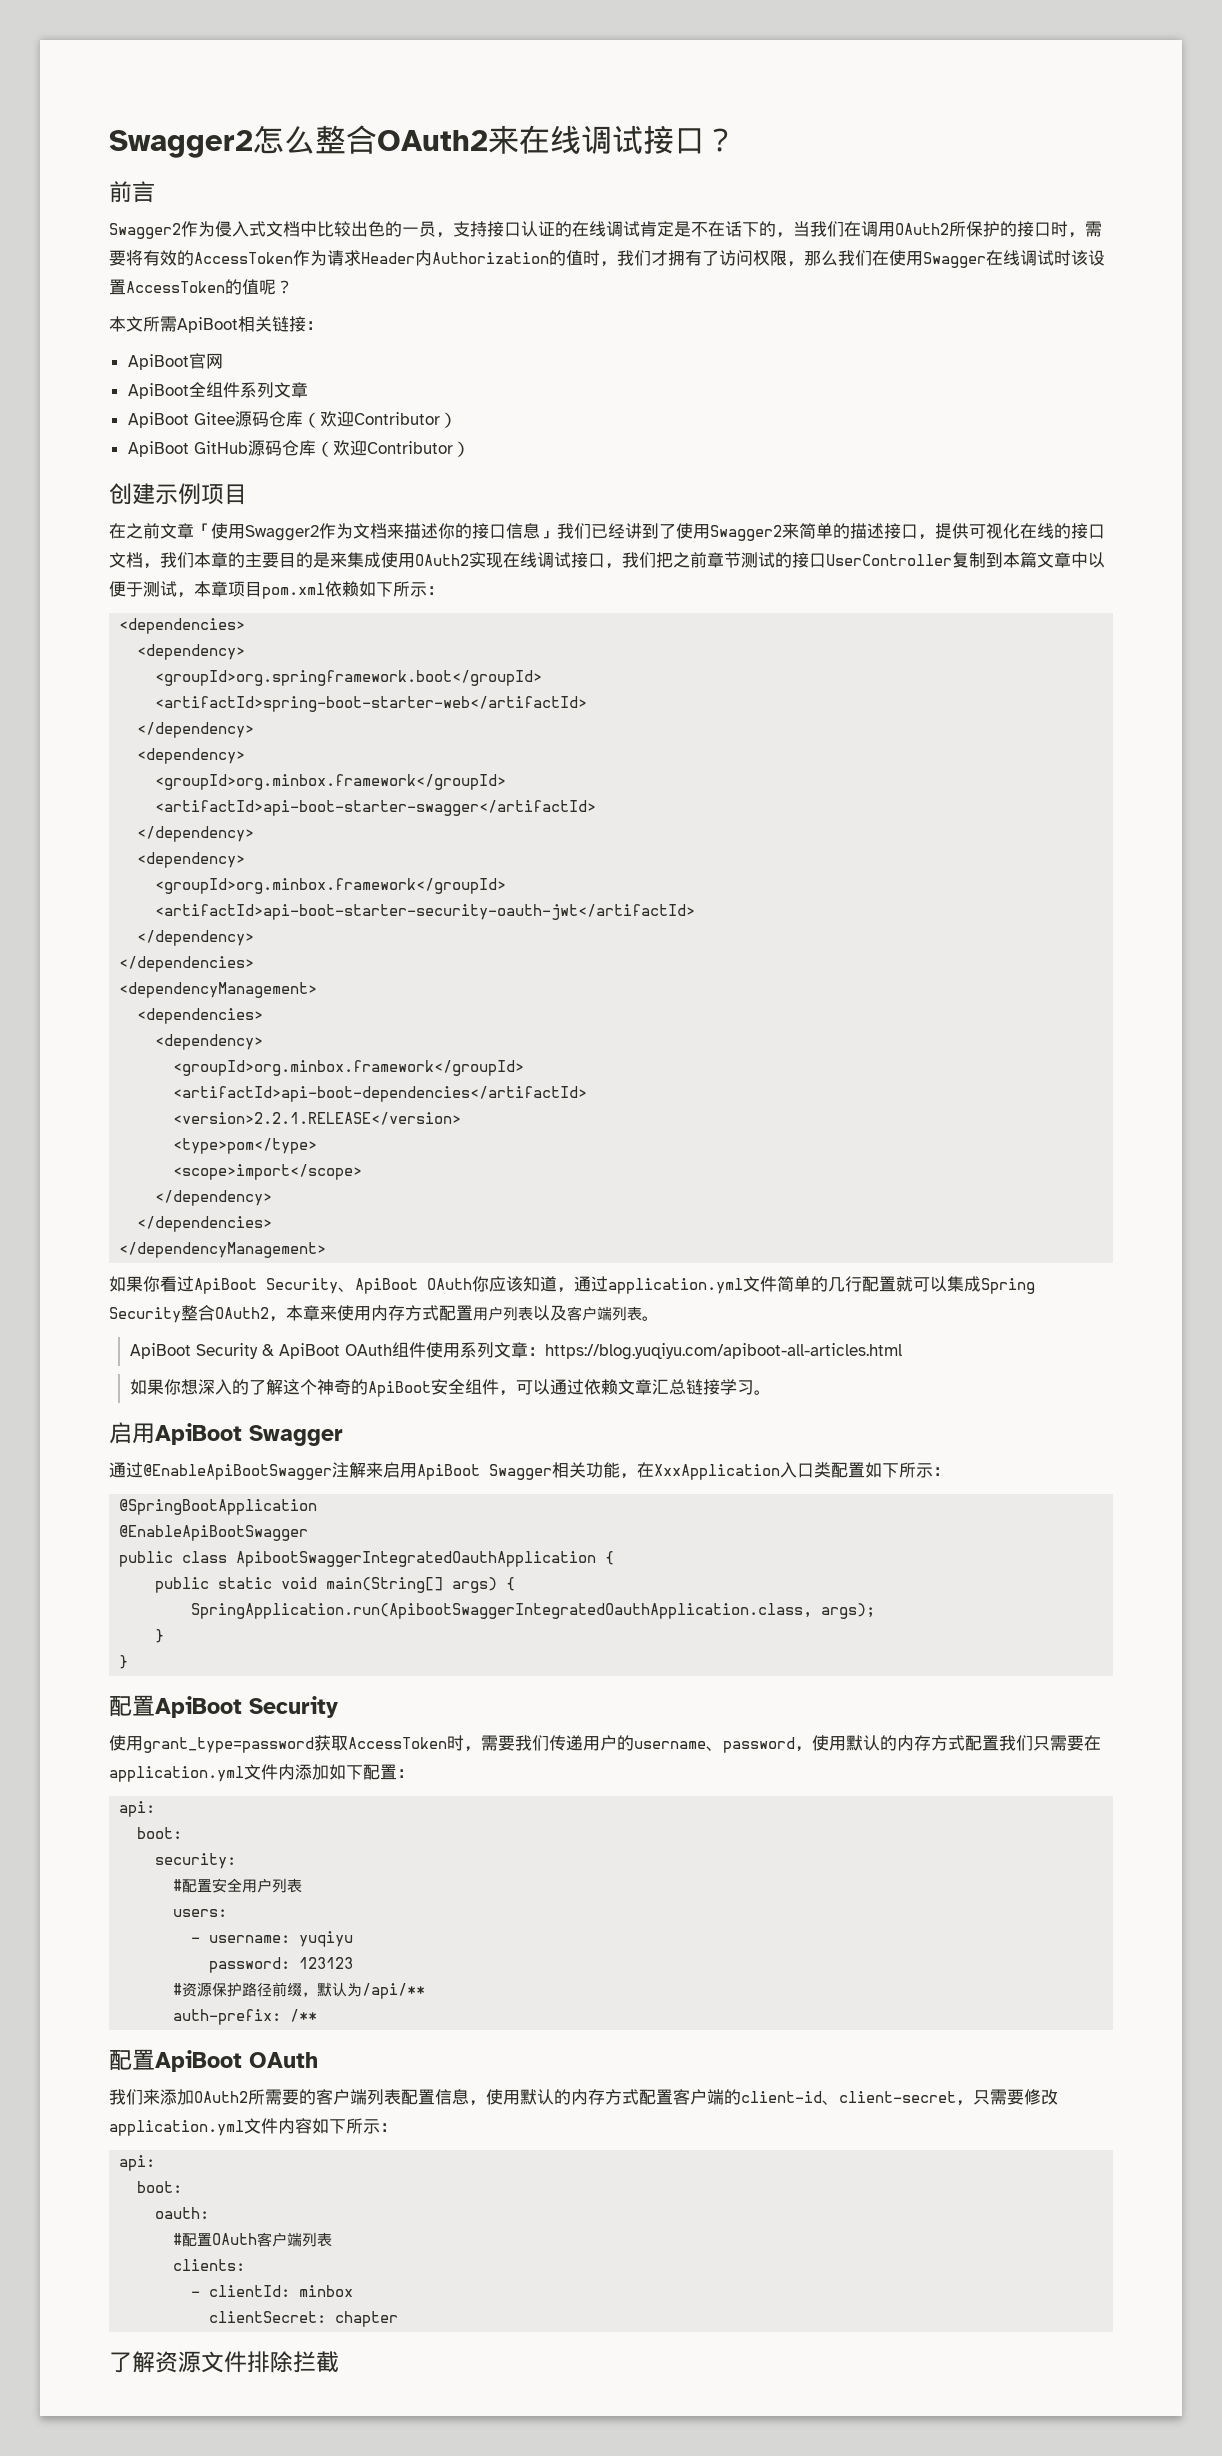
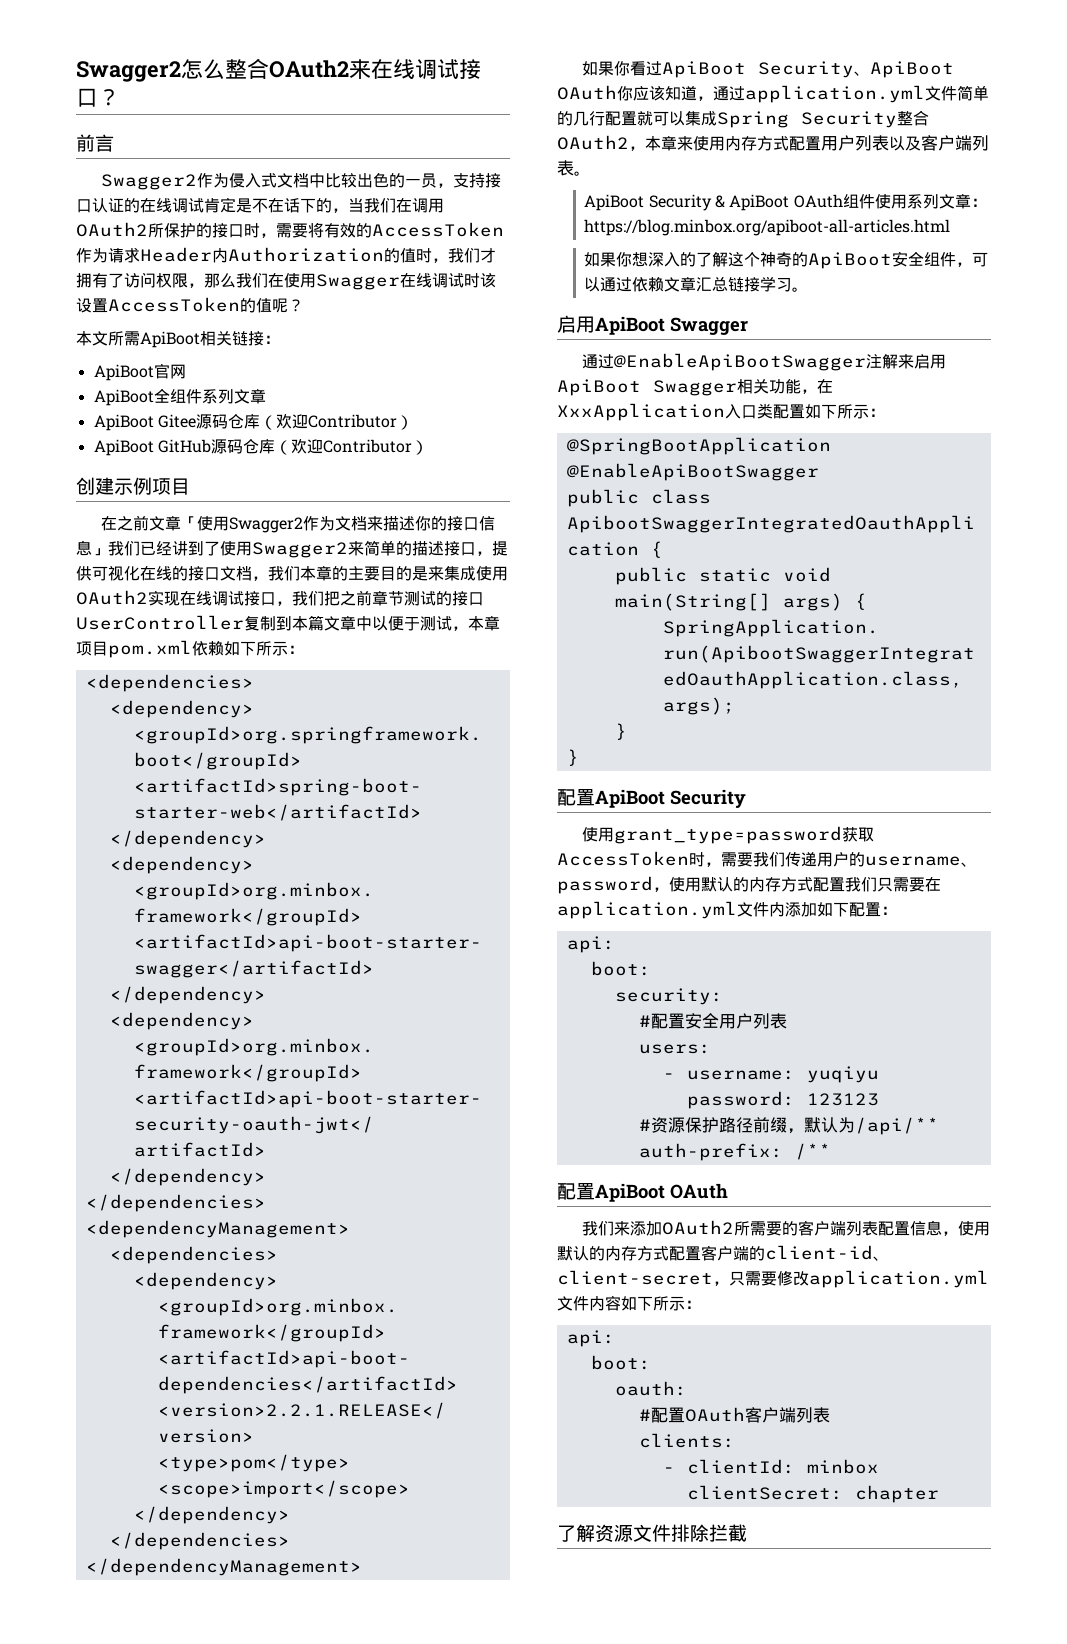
- ApiBoot Security & ApiBoot OAuth组件使用系列文章：https://blog.yuqiyu.com/apiboot-all-articles.html
+ ApiBoot Security & ApiBoot OAuth组件使用系列文章：https://blog.minbox.org/apiboot-all-articles.html

